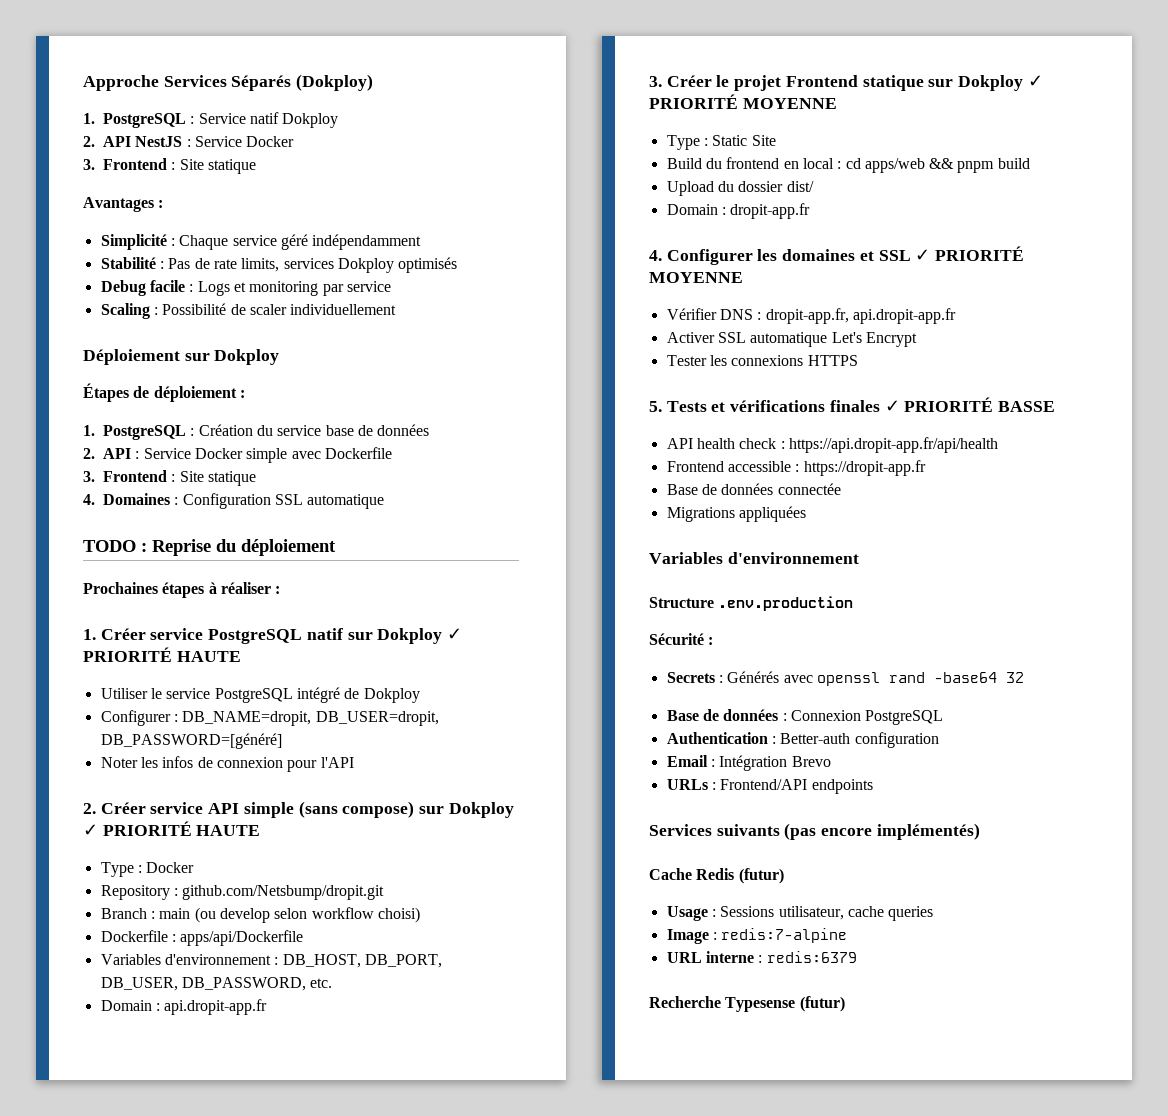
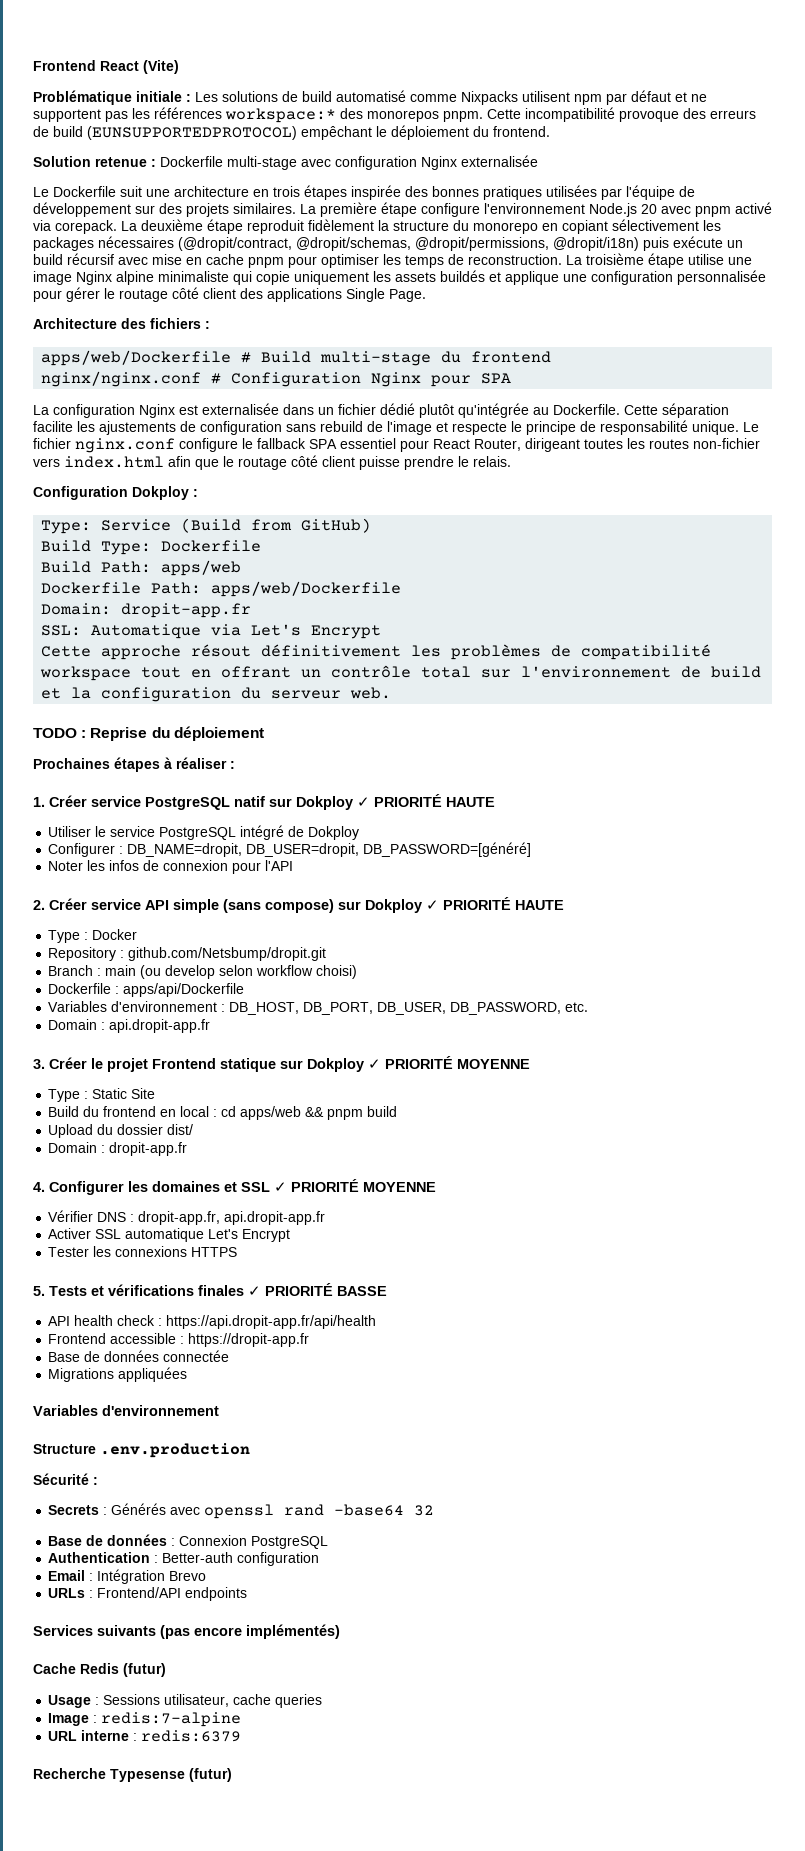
- Approche Services Séparés (Dokploy)
- 1. PostgreSQL : Service natif Dokploy
- 2. API NestJS : Service Docker
- 3. Frontend : Site statique
- Avantages :
- Simplicité : Chaque service géré indépendamment
- Stabilité : Pas de rate limits, services Dokploy optimisés
- Debug facile : Logs et monitoring par service
- Scaling : Possibilité de scaler individuellement
- Déploiement sur Dokploy
- Étapes de déploiement :
- 1. PostgreSQL : Création du service base de données
- 2. API : Service Docker simple avec Dockerfile
- 3. Frontend : Site statique
- 4. Domaines : Configuration SSL automatique
+ Frontend React (Vite)
+ Problématique initiale : Les solutions de build automatisé comme Nixpacks utilisent npm par défaut et ne supportent pas les références workspace:* des monorepos pnpm. Cette incompatibilité provoque des erreurs de build (EUNSUPPORTEDPROTOCOL) empêchant le déploiement du frontend.
+ Solution retenue : Dockerfile multi-stage avec configuration Nginx externalisée
+ Le Dockerfile suit une architecture en trois étapes inspirée des bonnes pratiques utilisées par l'équipe de développement sur des projets similaires. La première étape configure l'environnement Node.js 20 avec pnpm activé via corepack. La deuxième étape reproduit fidèlement la structure du monorepo en copiant sélectivement les packages nécessaires (@dropit/contract, @dropit/schemas, @dropit/permissions, @dropit/i18n) puis exécute un build récursif avec mise en cache pnpm pour optimiser les temps de reconstruction. La troisième étape utilise une image Nginx alpine minimaliste qui copie uniquement les assets buildés et applique une configuration personnalisée pour gérer le routage côté client des applications Single Page.
+ Architecture des fichiers :
+ apps/web/Dockerfile # Build multi-stage du frontend
+ nginx/nginx.conf # Configuration Nginx pour SPA
+ La configuration Nginx est externalisée dans un fichier dédié plutôt qu'intégrée au Dockerfile. Cette séparation facilite les ajustements de configuration sans rebuild de l'image et respecte le principe de responsabilité unique. Le fichier nginx.conf configure le fallback SPA essentiel pour React Router, dirigeant toutes les routes non-fichier vers index.html afin que le routage côté client puisse prendre le relais.
+ Configuration Dokploy :
+ Type: Service (Build from GitHub)
+ Build Type: Dockerfile
+ Build Path: apps/web
+ Dockerfile Path: apps/web/Dockerfile
+ Domain: dropit-app.fr
+ SSL: Automatique via Let's Encrypt
+ Cette approche résout définitivement les problèmes de compatibilité workspace tout en offrant un contrôle total sur l'environnement de build et la configuration du serveur web.

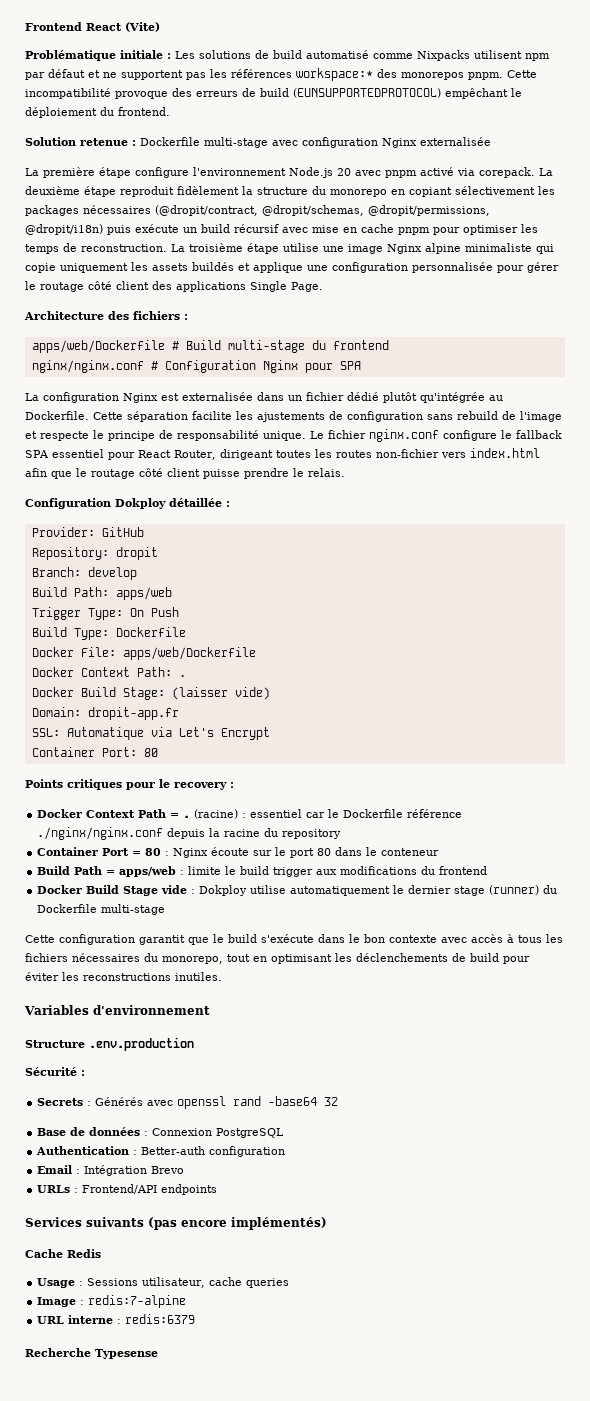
- Le Dockerfile suit une architecture en trois étapes inspirée des bonnes pratiques utilisées par l'équipe de développement sur des projets similaires.
- Configuration Dokploy :
- Type: Service (Build from GitHub)
+ Configuration Dokploy détaillée :
+ Provider: GitHub
+ Repository: dropit
+ Branch: develop
+ Build Path: apps/web
+ Trigger Type: On Push
  Build Type: Dockerfile
- Build Path: apps/web
- Dockerfile Path: apps/web/Dockerfile
+ Docker File: apps/web/Dockerfile
+ Docker Context Path: .
+ Docker Build Stage: (laisser vide)
- Cette approche résout définitivement les problèmes de compatibilité workspace tout en offrant un contrôle total sur l'environnement de build et la configuration du serveur web.
- TODO : Reprise du déploiement
- Prochaines étapes à réaliser :
- 1. Créer service PostgreSQL natif sur Dokploy ✓ PRIORITÉ HAUTE
- Utiliser le service PostgreSQL intégré de Dokploy
- Configurer : DB_NAME=dropit, DB_USER=dropit, DB_PASSWORD=[généré]
- Noter les infos de connexion pour l'API
- 2. Créer service API simple (sans compose) sur Dokploy ✓ PRIORITÉ HAUTE
- Type : Docker
- Repository : github.com/Netsbump/dropit.git
- Branch : main (ou develop selon workflow choisi)
- Dockerfile : apps/api/Dockerfile
- Variables d'environnement : DB_HOST, DB_PORT, DB_USER, DB_PASSWORD, etc.
- Domain : api.dropit-app.fr
- 3. Créer le projet Frontend statique sur Dokploy ✓ PRIORITÉ MOYENNE
- Type : Static Site
- Build du frontend en local : cd apps/web && pnpm build
- Upload du dossier dist/
- Domain : dropit-app.fr
- 4. Configurer les domaines et SSL ✓ PRIORITÉ MOYENNE
- Vérifier DNS : dropit-app.fr, api.dropit-app.fr
- Activer SSL automatique Let's Encrypt
- Tester les connexions HTTPS
- 5. Tests et vérifications finales ✓ PRIORITÉ BASSE
- API health check : https://api.dropit-app.fr/api/health
- Frontend accessible : https://dropit-app.fr
- Base de données connectée
- Migrations appliquées
+ Container Port: 80
+ Points critiques pour le recovery :
+ Docker Context Path = . (racine) : essentiel car le Dockerfile référence ./nginx/nginx.conf depuis la racine du repository
+ Container Port = 80 : Nginx écoute sur le port 80 dans le conteneur
+ Build Path = apps/web : limite le build trigger aux modifications du frontend
+ Docker Build Stage vide : Dokploy utilise automatiquement le dernier stage (runner) du Dockerfile multi-stage
+ Cette configuration garantit que le build s'exécute dans le bon contexte avec accès à tous les fichiers nécessaires du monorepo, tout en optimisant les déclenchements de build pour éviter les reconstructions inutiles.
- Cache Redis (futur)
+ Cache Redis
- Recherche Typesense (futur)
+ Recherche Typesense

